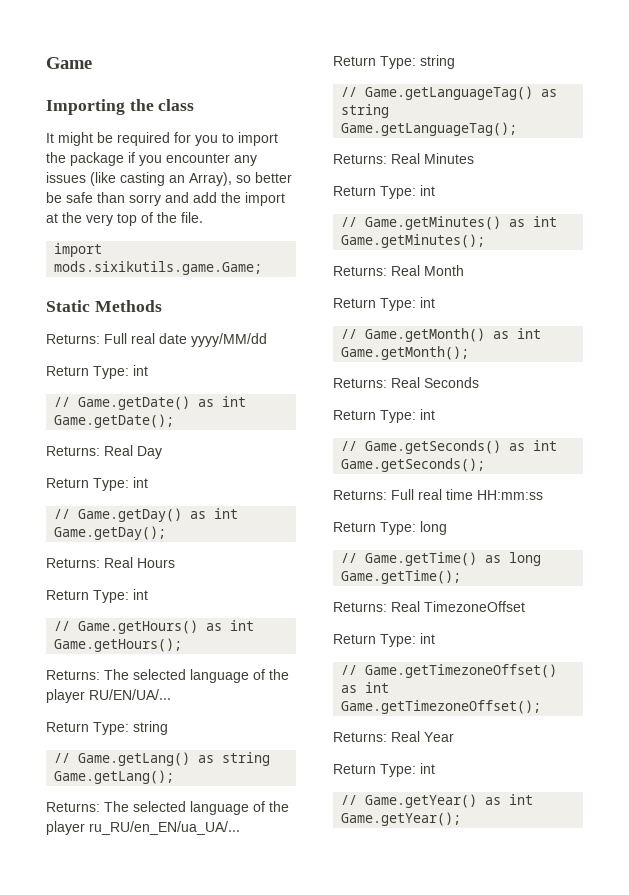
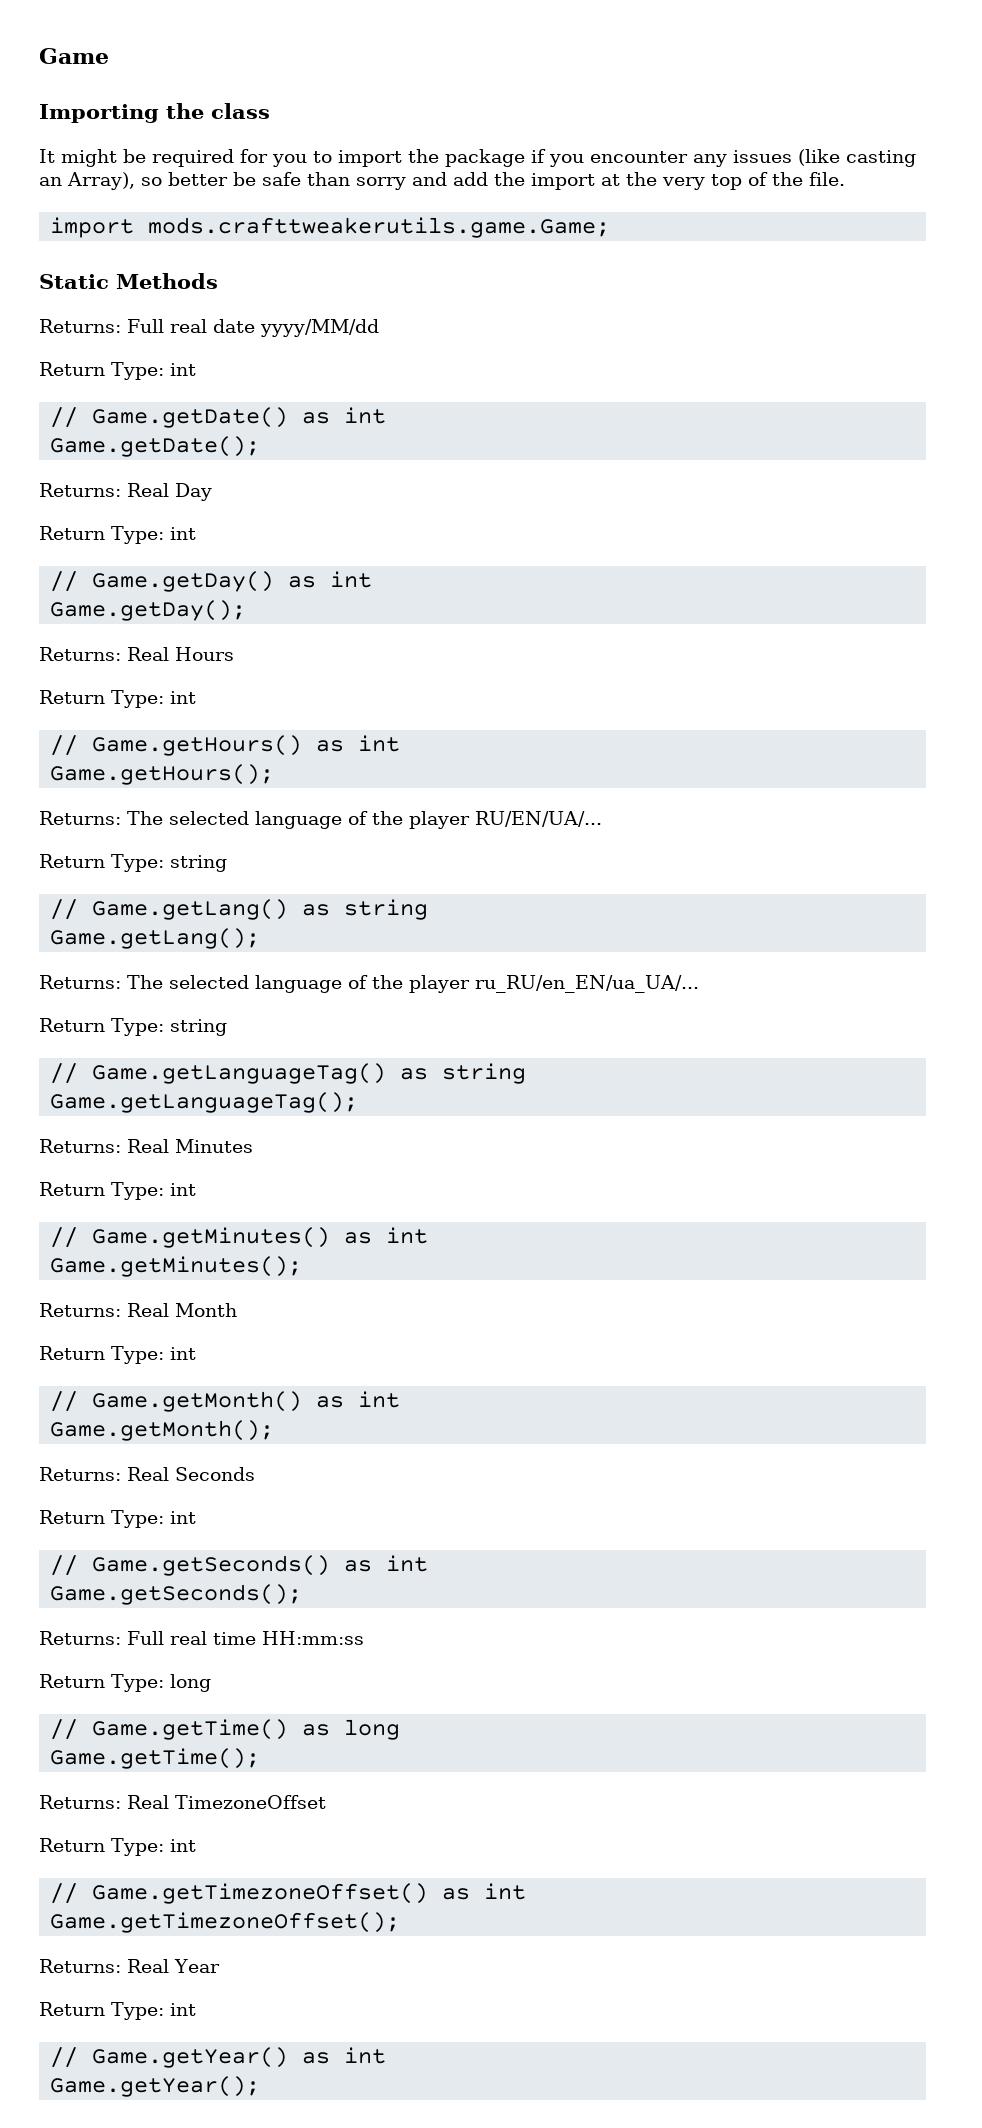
- import mods.sixikutils.game.Game;
+ import mods.crafttweakerutils.game.Game;

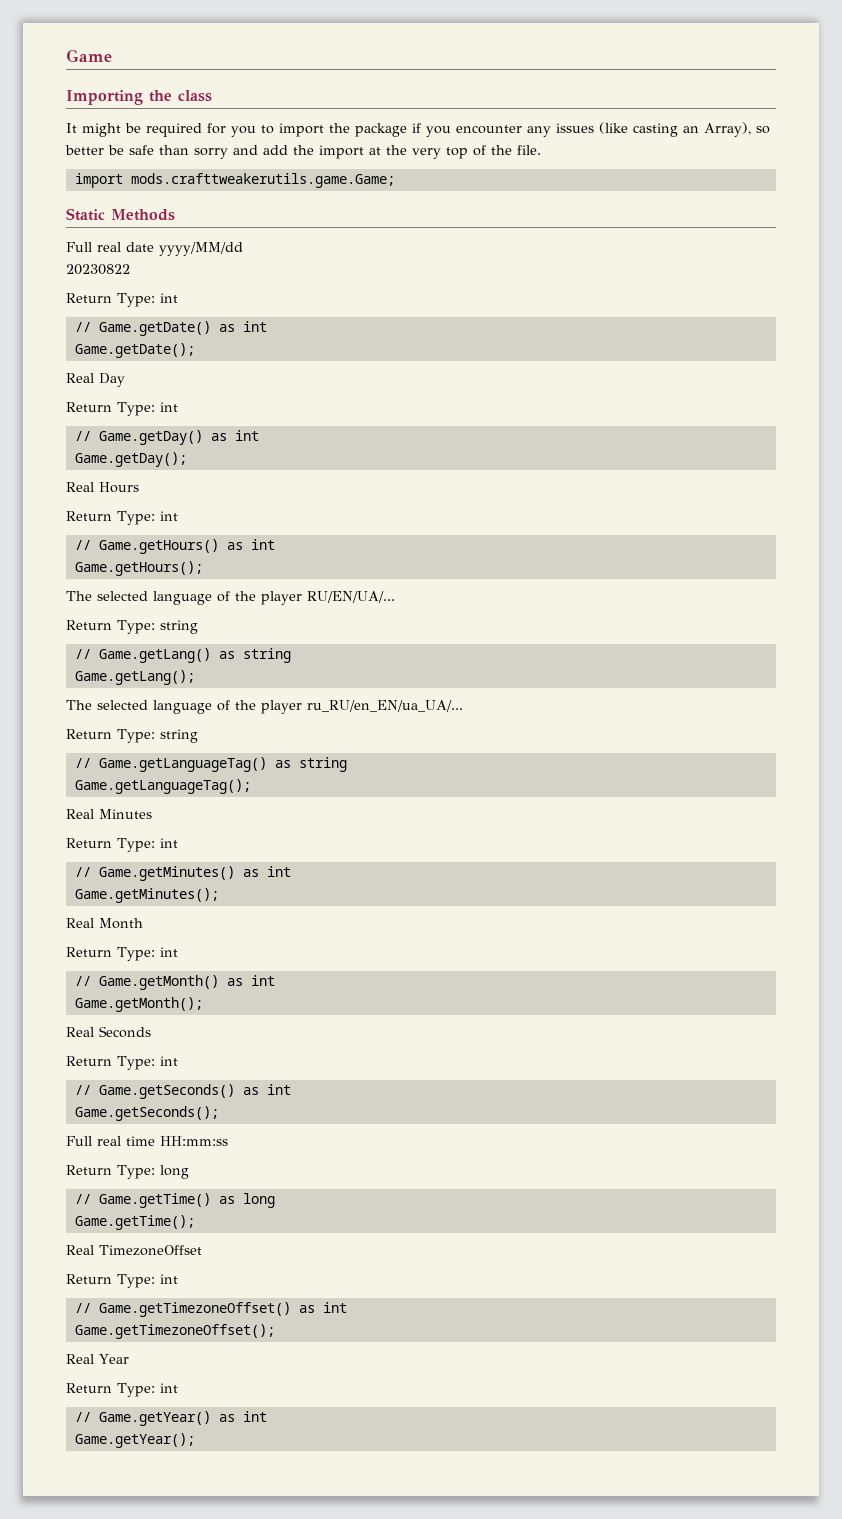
- Returns: Full real date yyyy/MM/dd
+ Full real date yyyy/MM/dd
+ 20230822
- Returns: Real Day
+ Real Day
- Returns: Real Hours
+ Real Hours
- Returns: The selected language of the player RU/EN/UA/...
+ The selected language of the player RU/EN/UA/...
- Returns: The selected language of the player ru_RU/en_EN/ua_UA/...
+ The selected language of the player ru_RU/en_EN/ua_UA/...
- Returns: Real Minutes
+ Real Minutes
- Returns: Real Month
+ Real Month
- Returns: Real Seconds
+ Real Seconds
- Returns: Full real time HH:mm:ss
+ Full real time HH:mm:ss
- Returns: Real TimezoneOffset
+ Real TimezoneOffset
- Returns: Real Year
+ Real Year

